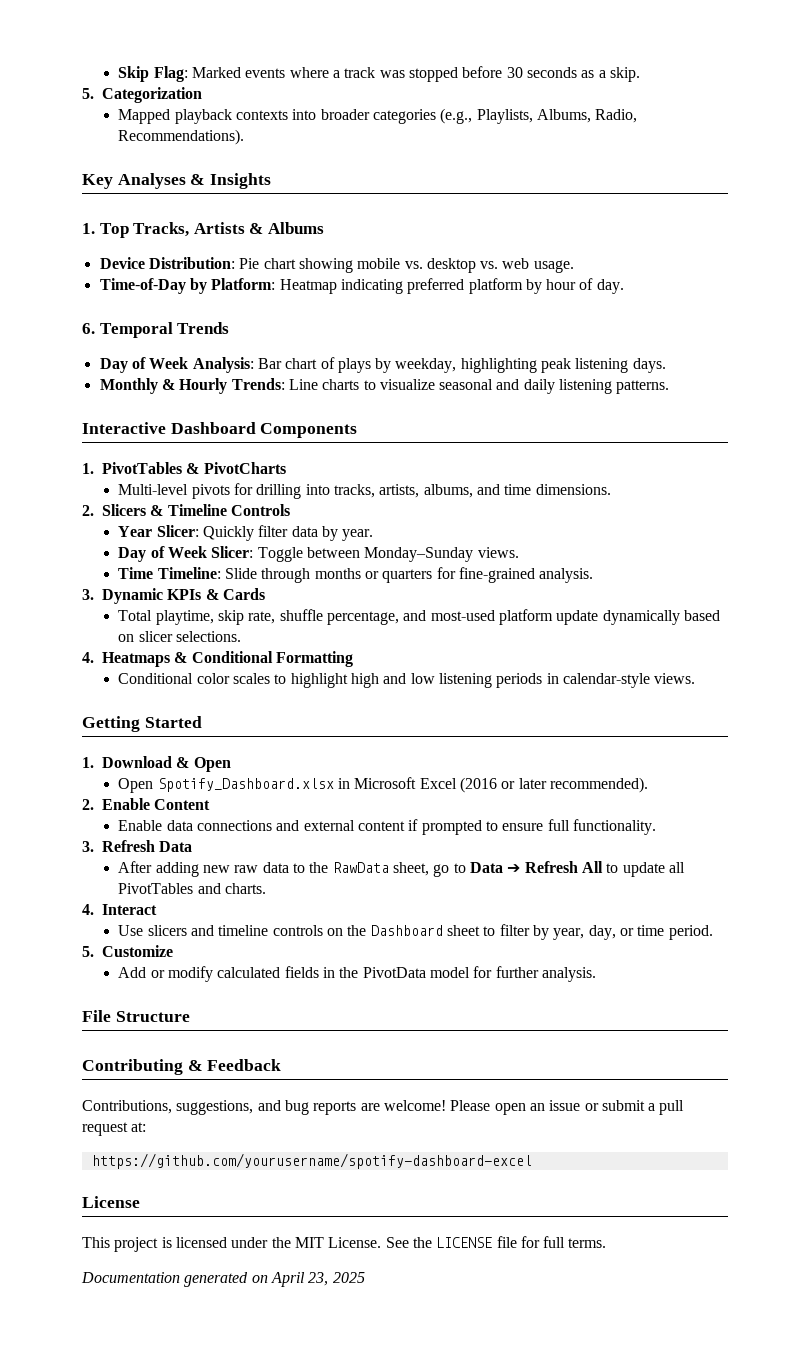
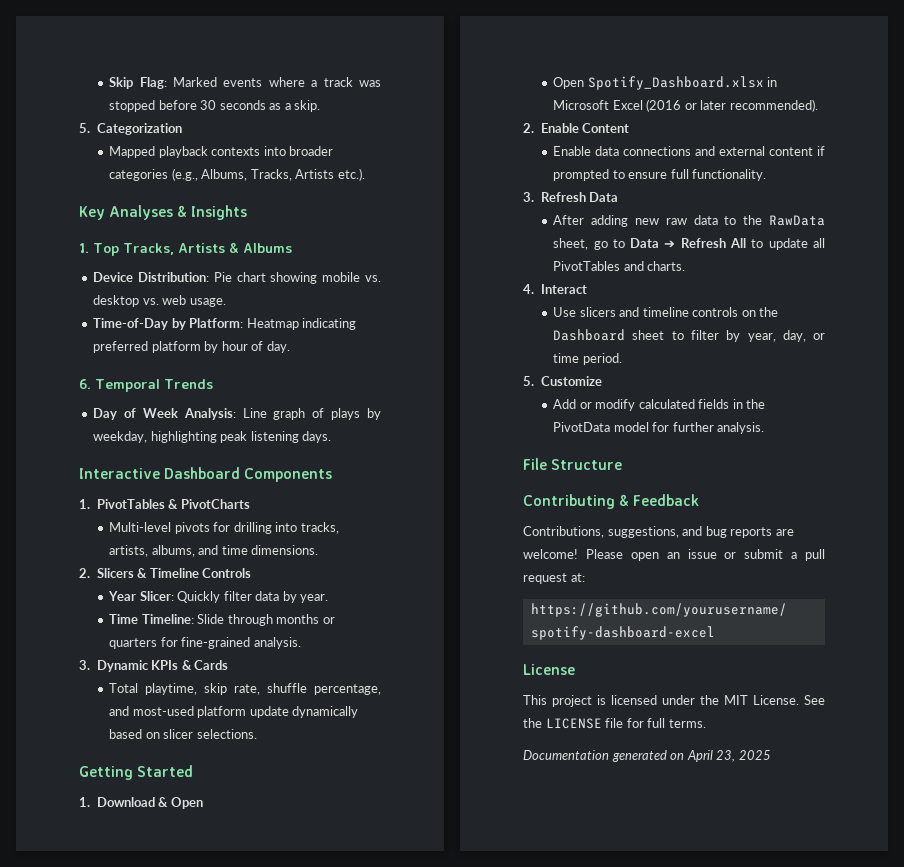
- Mapped playback contexts into broader categories (e.g., Playlists, Albums, Radio, Recommendations).
+ Mapped playback contexts into broader categories (e.g., Albums, Tracks, Artists etc.).
- Day of Week Analysis: Bar chart of plays by weekday, highlighting peak listening days.
+ Day of Week Analysis: Line graph of plays by weekday, highlighting peak listening days.
- Monthly & Hourly Trends: Line charts to visualize seasonal and daily listening patterns.
- Day of Week Slicer: Toggle between Monday–Sunday views.
- 4. Heatmaps & Conditional Formatting
- Conditional color scales to highlight high and low listening periods in calendar-style views.

